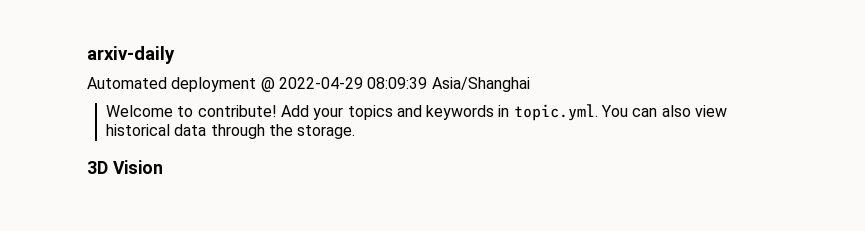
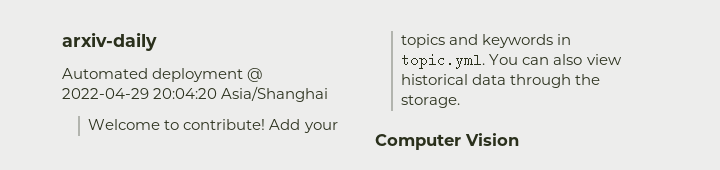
- Automated deployment @ 2022-04-29 08:09:39 Asia/Shanghai
+ Automated deployment @ 2022-04-29 20:04:20 Asia/Shanghai
- 3D Vision
+ Computer Vision

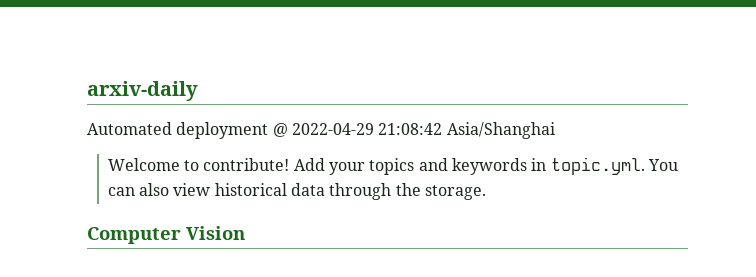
- Automated deployment @ 2022-04-29 20:04:20 Asia/Shanghai
+ Automated deployment @ 2022-04-29 21:08:42 Asia/Shanghai

